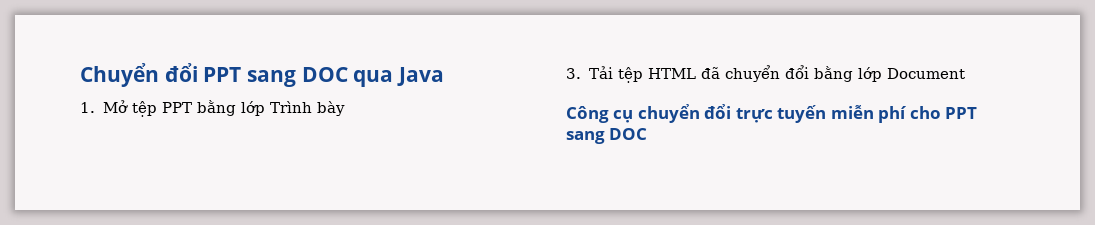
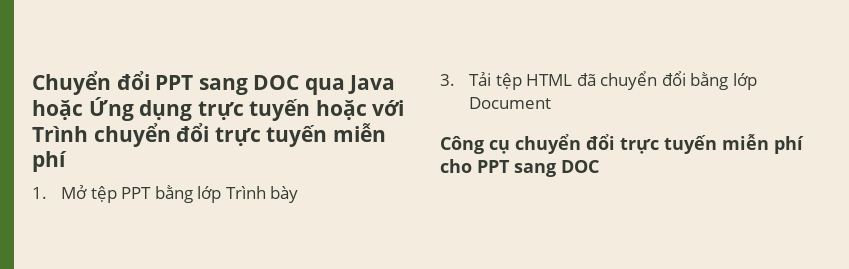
- Chuyển đổi PPT sang DOC qua Java
+ Chuyển đổi PPT sang DOC qua Java hoặc Ứng dụng trực tuyến hoặc với Trình chuyển đổi trực tuyến miễn phí

